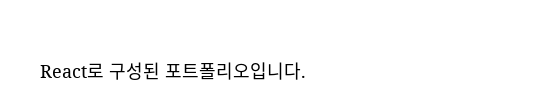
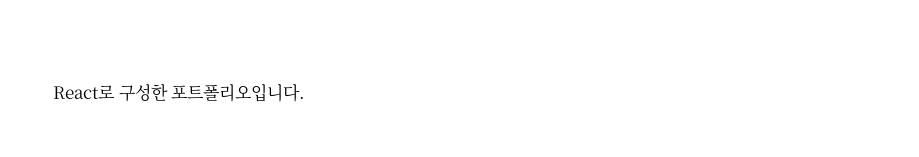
- React로 구성된 포트폴리오입니다.
+ React로 구성한 포트폴리오입니다.

